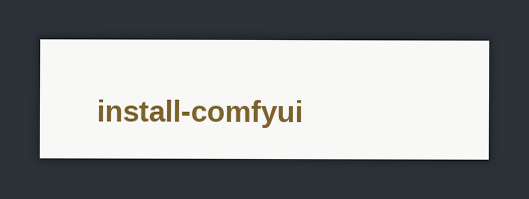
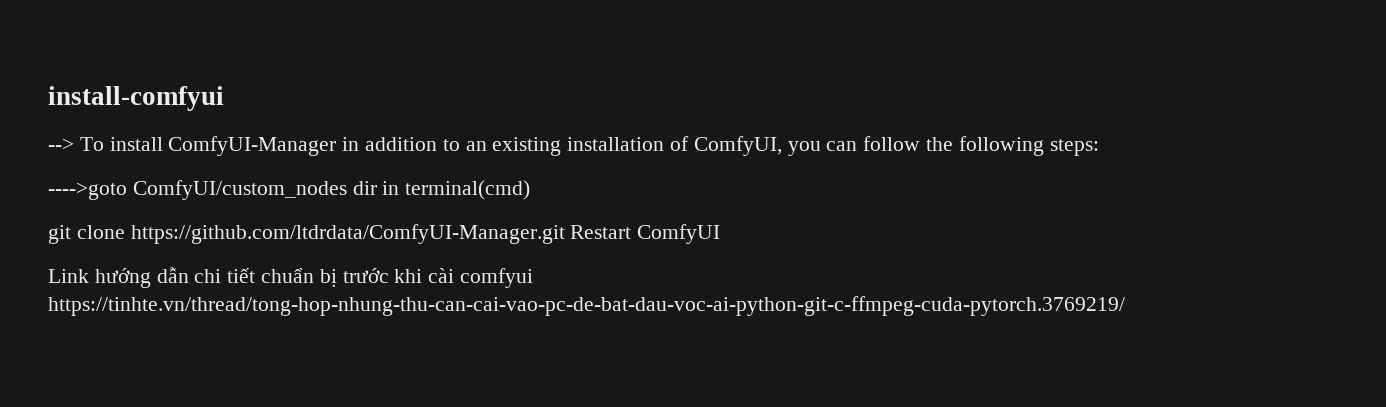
+ --> To install ComfyUI-Manager in addition to an existing installation of ComfyUI, you can follow the following steps:
+ ---->goto ComfyUI/custom_nodes dir in terminal(cmd)
+ git clone https://github.com/ltdrdata/ComfyUI-Manager.git Restart ComfyUI
+ Link hướng dẫn chi tiết chuẩn bị trước khi cài comfyui https://tinhte.vn/thread/tong-hop-nhung-thu-can-cai-vao-pc-de-bat-dau-voc-ai-python-git-c-ffmpeg-cuda-pytorch.3769219/

